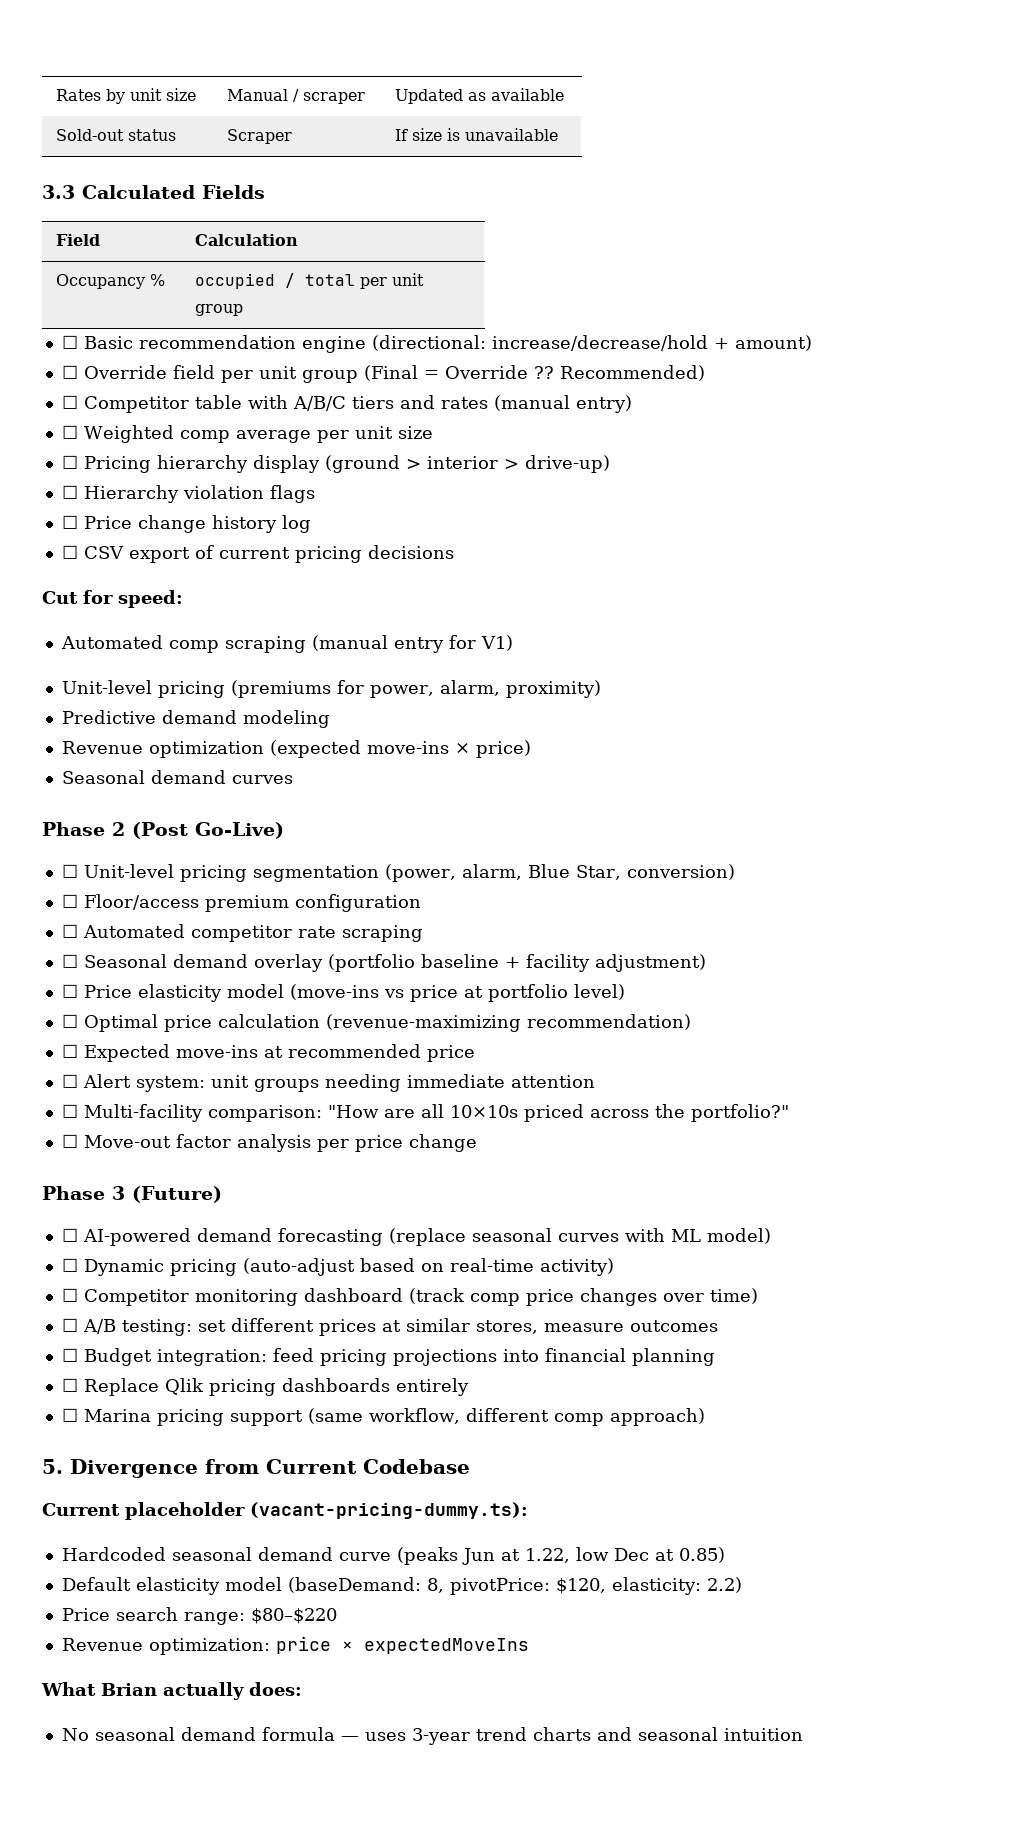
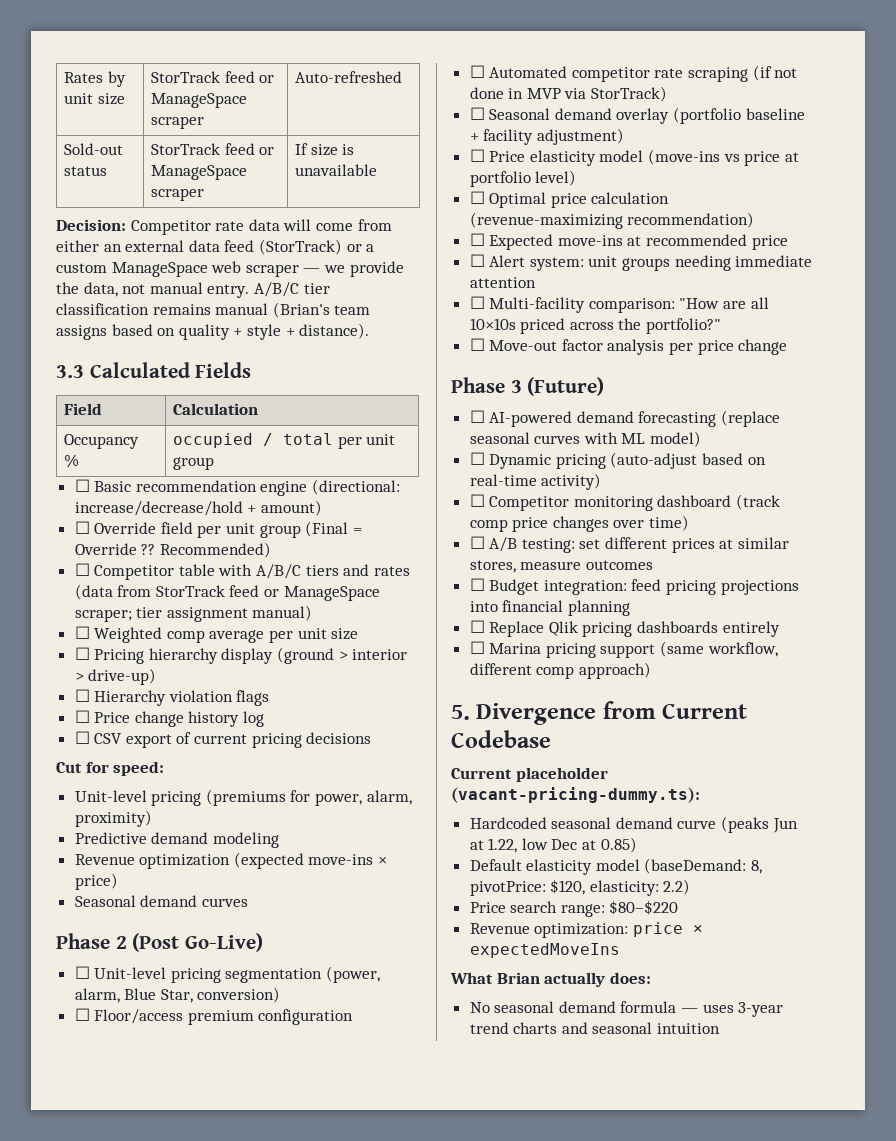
- Rates by unit size | Manual / scraper | Updated as available
- Sold-out status | Scraper | If size is unavailable
+ Rates by unit size | StorTrack feed or ManageSpace scraper | Auto-refreshed
+ Sold-out status | StorTrack feed or ManageSpace scraper | If size is unavailable
+ Decision: Competitor rate data will come from either an external data feed (StorTrack) or a custom ManageSpace web scraper — we provide the data, not manual entry. A/B/C tier classification remains manual (Brian's team assigns based on quality + style + distance).
- ☐ Competitor table with A/B/C tiers and rates (manual entry)
+ ☐ Competitor table with A/B/C tiers and rates (data from StorTrack feed or ManageSpace scraper; tier assignment manual)
- Automated comp scraping (manual entry for V1)
- ☐ Automated competitor rate scraping
+ ☐ Automated competitor rate scraping (if not done in MVP via StorTrack)

